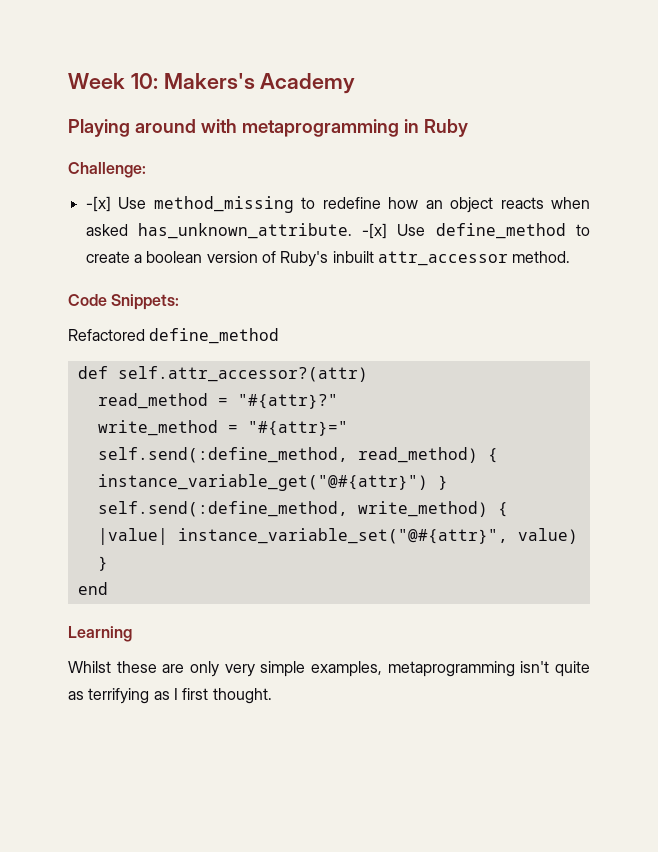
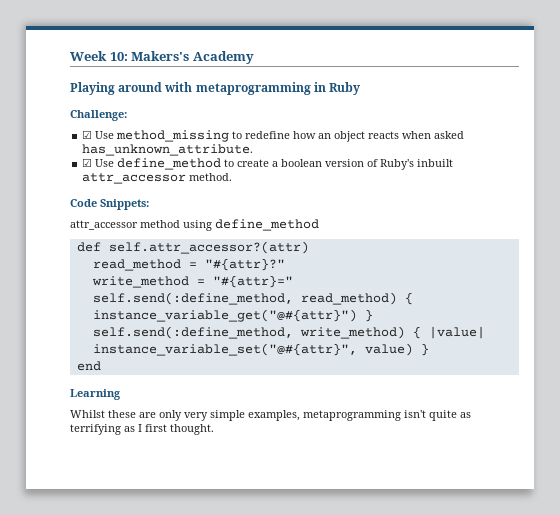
- -[x] Use method_missing to redefine how an object reacts when asked has_unknown_attribute. -[x] Use define_method to create a boolean version of Ruby's inbuilt attr_accessor method.
+ ☑ Use method_missing to redefine how an object reacts when asked has_unknown_attribute.
+ ☑ Use define_method to create a boolean version of Ruby's inbuilt attr_accessor method.
- Refactored define_method
+ attr_accessor method using define_method

